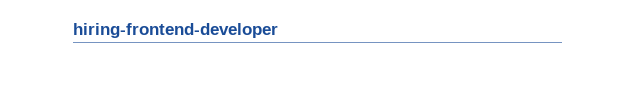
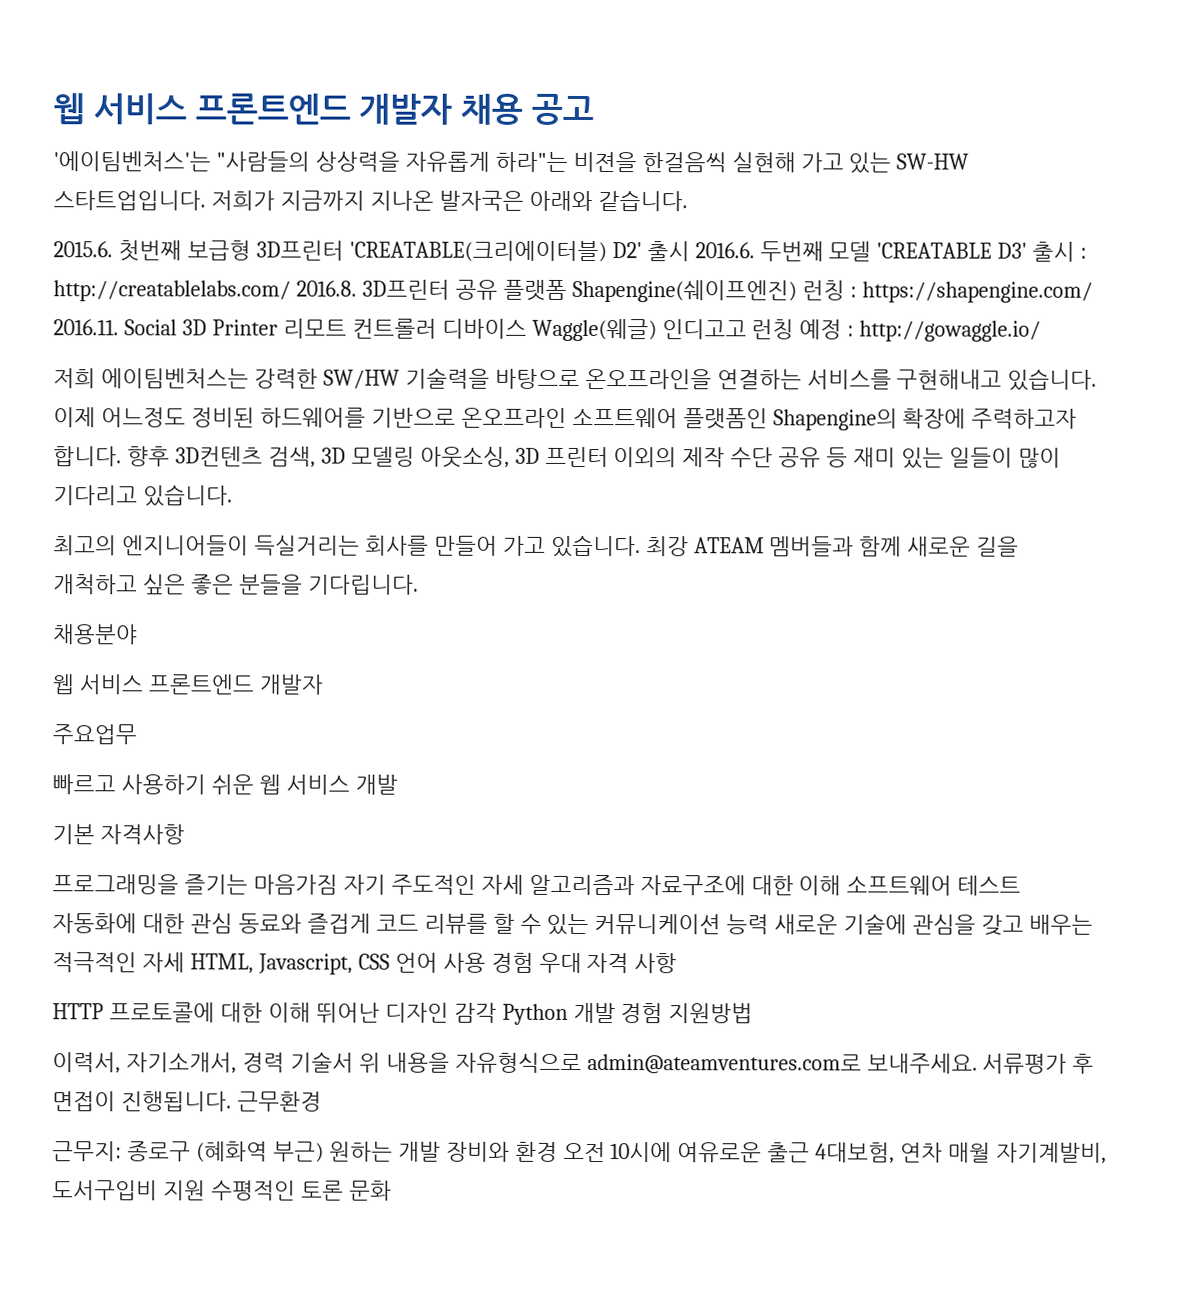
- hiring-frontend-developer
+ 웹 서비스 프론트엔드 개발자 채용 공고
+ '에이팀벤처스'는 "사람들의 상상력을 자유롭게 하라"는 비젼을 한걸음씩 실현해 가고 있는 SW-HW 스타트업입니다. 저희가 지금까지 지나온 발자국은 아래와 같습니다.
+ 2015.6. 첫번째 보급형 3D프린터 'CREATABLE(크리에이터블) D2' 출시 2016.6. 두번째 모델 'CREATABLE D3' 출시 : http://creatablelabs.com/ 2016.8. 3D프린터 공유 플랫폼 Shapengine(쉐이프엔진) 런칭 : https://shapengine.com/ 2016.11. Social 3D Printer 리모트 컨트롤러 디바이스 Waggle(웨글) 인디고고 런칭 예정 : http://gowaggle.io/
+ 저희 에이팀벤처스는 강력한 SW/HW 기술력을 바탕으로 온오프라인을 연결하는 서비스를 구현해내고 있습니다. 이제 어느정도 정비된 하드웨어를 기반으로 온오프라인 소프트웨어 플랫폼인 Shapengine의 확장에 주력하고자 합니다. 향후 3D컨텐츠 검색, 3D 모델링 아웃소싱, 3D 프린터 이외의 제작 수단 공유 등 재미 있는 일들이 많이 기다리고 있습니다.
+ 최고의 엔지니어들이 득실거리는 회사를 만들어 가고 있습니다. 최강 ATEAM 멤버들과 함께 새로운 길을 개척하고 싶은 좋은 분들을 기다립니다.
+ 채용분야
+ 웹 서비스 프론트엔드 개발자
+ 주요업무
+ 빠르고 사용하기 쉬운 웹 서비스 개발
+ 기본 자격사항
+ 프로그래밍을 즐기는 마음가짐 자기 주도적인 자세 알고리즘과 자료구조에 대한 이해 소프트웨어 테스트 자동화에 대한 관심 동료와 즐겁게 코드 리뷰를 할 수 있는 커뮤니케이션 능력 새로운 기술에 관심을 갖고 배우는 적극적인 자세 HTML, Javascript, CSS 언어 사용 경험 우대 자격 사항
+ HTTP 프로토콜에 대한 이해 뛰어난 디자인 감각 Python 개발 경험 지원방법
+ 이력서, 자기소개서, 경력 기술서 위 내용을 자유형식으로 admin@ateamventures.com로 보내주세요. 서류평가 후 면접이 진행됩니다. 근무환경
+ 근무지: 종로구 (혜화역 부근) 원하는 개발 장비와 환경 오전 10시에 여유로운 출근 4대보험, 연차 매월 자기계발비, 도서구입비 지원 수평적인 토론 문화

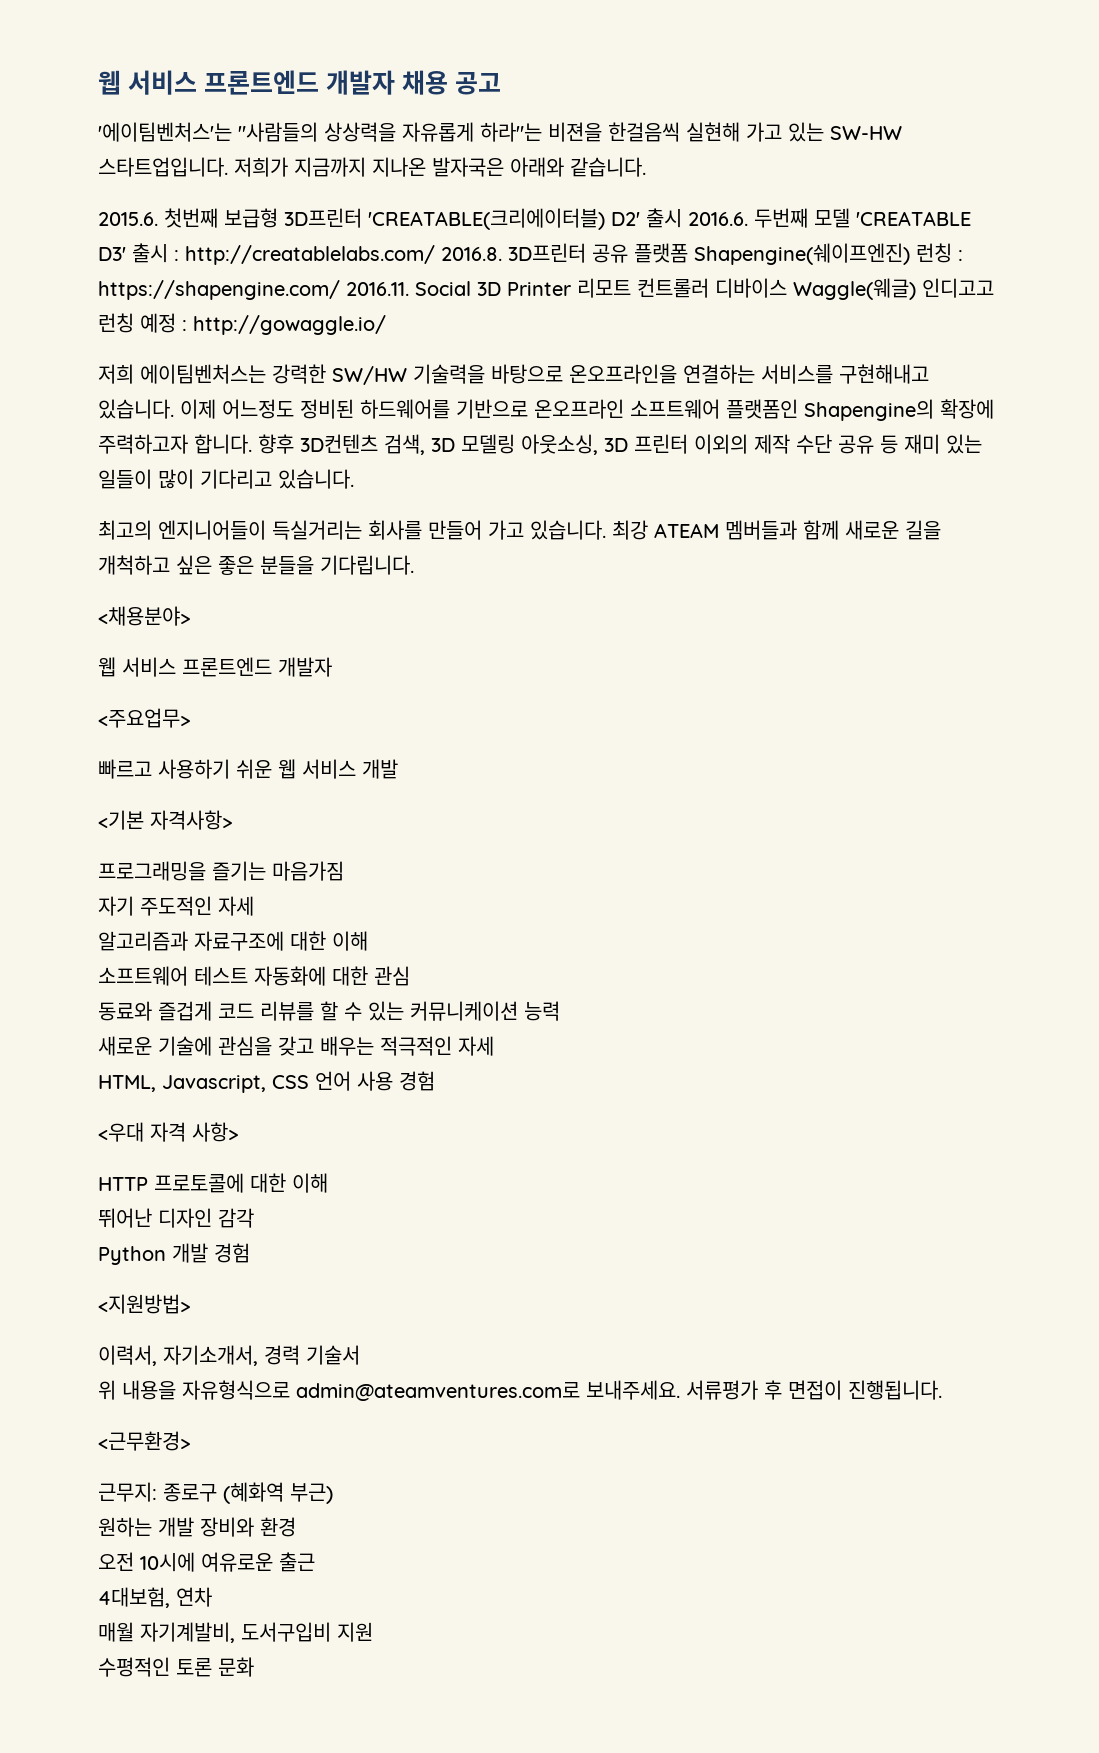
- 채용분야
+ <채용분야>
- 주요업무
+ <주요업무>
- 기본 자격사항
+ <기본 자격사항>
- 프로그래밍을 즐기는 마음가짐 자기 주도적인 자세 알고리즘과 자료구조에 대한 이해 소프트웨어 테스트 자동화에 대한 관심 동료와 즐겁게 코드 리뷰를 할 수 있는 커뮤니케이션 능력 새로운 기술에 관심을 갖고 배우는 적극적인 자세 HTML, Javascript, CSS 언어 사용 경험 우대 자격 사항
+ 프로그래밍을 즐기는 마음가짐
+ 자기 주도적인 자세
+ 알고리즘과 자료구조에 대한 이해
+ 소프트웨어 테스트 자동화에 대한 관심
+ 동료와 즐겁게 코드 리뷰를 할 수 있는 커뮤니케이션 능력
+ 새로운 기술에 관심을 갖고 배우는 적극적인 자세
+ HTML, Javascript, CSS 언어 사용 경험
+ <우대 자격 사항>
- HTTP 프로토콜에 대한 이해 뛰어난 디자인 감각 Python 개발 경험 지원방법
+ HTTP 프로토콜에 대한 이해
+ 뛰어난 디자인 감각
+ Python 개발 경험
+ <지원방법>
- 이력서, 자기소개서, 경력 기술서 위 내용을 자유형식으로 admin@ateamventures.com로 보내주세요.
+ 이력서, 자기소개서, 경력 기술서
+ 위 내용을 자유형식으로 admin@ateamventures.com로 보내주세요.
- 서류평가 후 면접이 진행됩니다. 근무환경
+ 서류평가 후 면접이 진행됩니다.
+ <근무환경>
- 근무지: 종로구 (혜화역 부근) 원하는 개발 장비와 환경 오전 10시에 여유로운 출근 4대보험, 연차 매월 자기계발비, 도서구입비 지원 수평적인 토론 문화
+ 근무지: 종로구 (혜화역 부근)
+ 원하는 개발 장비와 환경
+ 오전 10시에 여유로운 출근
+ 4대보험, 연차
+ 매월 자기계발비, 도서구입비 지원
+ 수평적인 토론 문화

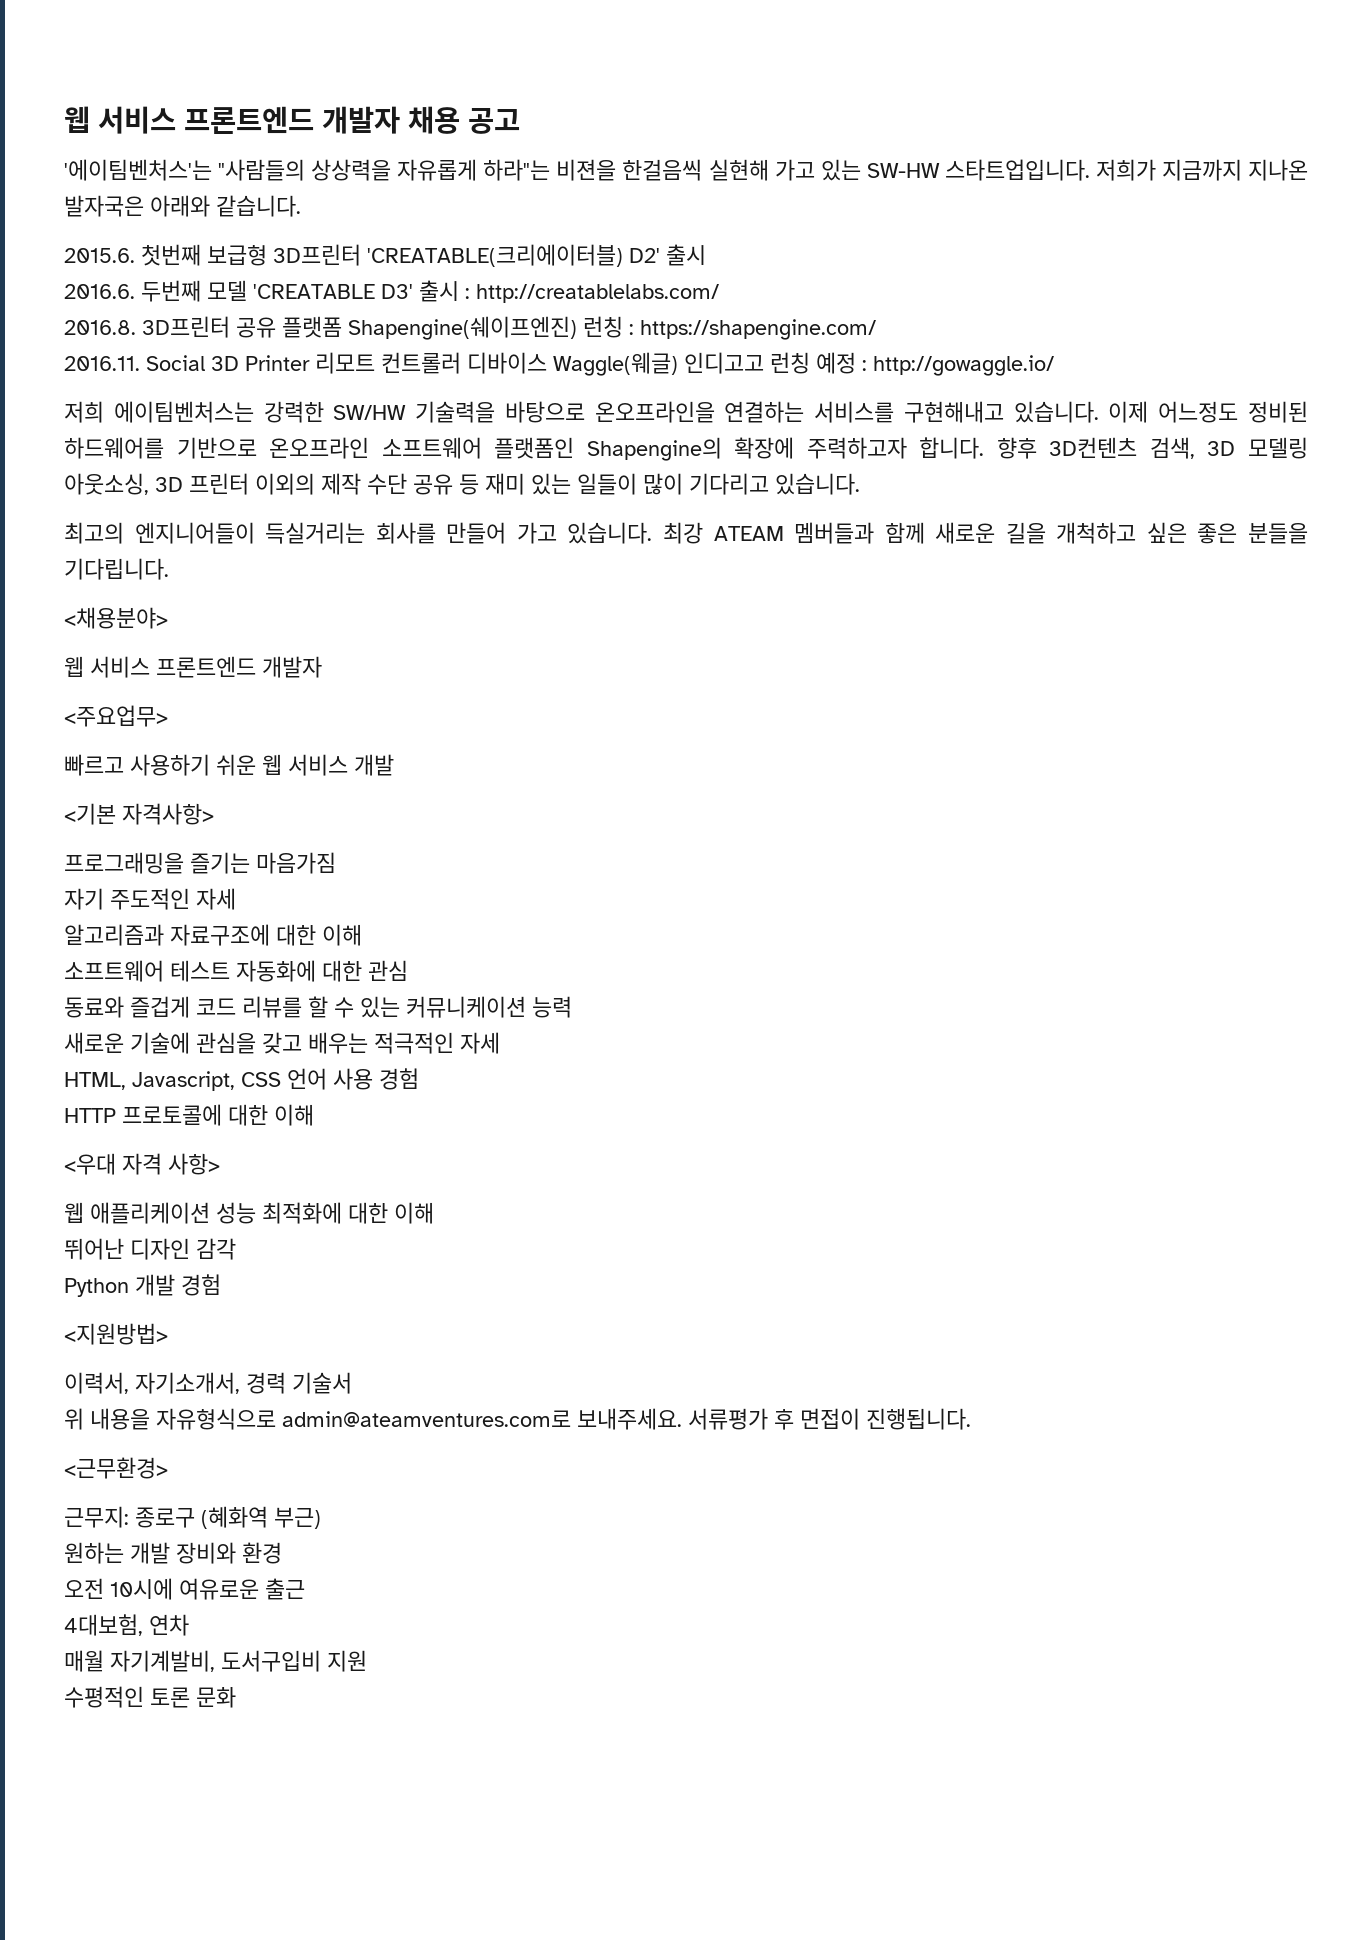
- 2015.6. 첫번째 보급형 3D프린터 'CREATABLE(크리에이터블) D2' 출시 2016.6. 두번째 모델 'CREATABLE D3' 출시 : http://creatablelabs.com/ 2016.8. 3D프린터 공유 플랫폼 Shapengine(쉐이프엔진) 런칭 : https://shapengine.com/ 2016.11. Social 3D Printer 리모트 컨트롤러 디바이스 Waggle(웨글) 인디고고 런칭 예정 : http://gowaggle.io/
+ 2015.6. 첫번째 보급형 3D프린터 'CREATABLE(크리에이터블) D2' 출시
+ 2016.6. 두번째 모델 'CREATABLE D3' 출시 : http://creatablelabs.com/
+ 2016.8. 3D프린터 공유 플랫폼 Shapengine(쉐이프엔진) 런칭 : https://shapengine.com/
+ 2016.11. Social 3D Printer 리모트 컨트롤러 디바이스 Waggle(웨글) 인디고고 런칭 예정 : http://gowaggle.io/
+ HTTP 프로토콜에 대한 이해
- HTTP 프로토콜에 대한 이해
+ 웹 애플리케이션 성능 최적화에 대한 이해

